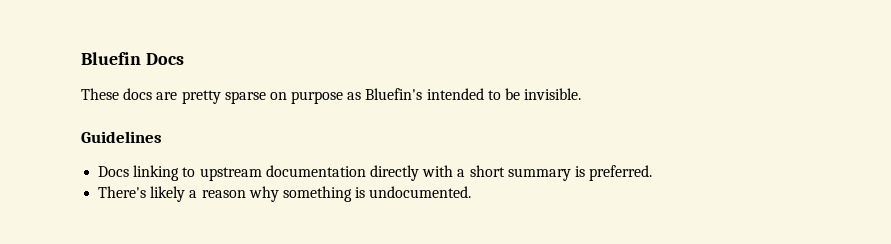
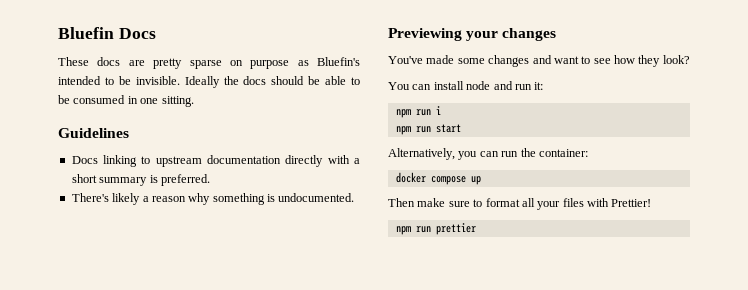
+ Ideally the docs should be able to be consumed in one sitting.
+ Previewing your changes
+ You've made some changes and want to see how they look?
+ You can install node and run it:
+ npm run i
+ npm run start
+ Alternatively, you can run the container:
+ docker compose up
+ Then make sure to format all your files with Prettier!
+ npm run prettier

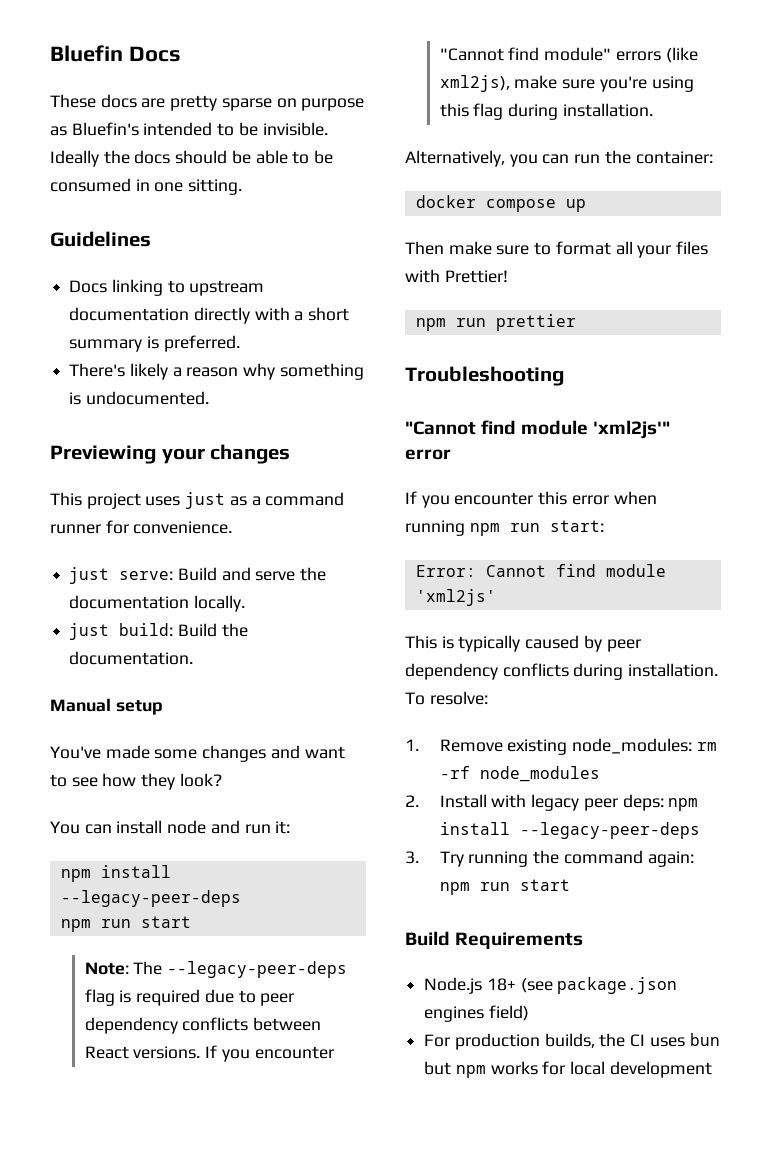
+ This project uses just as a command runner for convenience.
+ just serve: Build and serve the documentation locally.
+ just build: Build the documentation.
+ Manual setup
  You can install node and run it:
- npm run i
+ npm install --legacy-peer-deps
  npm run start
+ Note: The --legacy-peer-deps flag is required due to peer dependency conflicts between React versions. If you encounter "Cannot find module" errors (like xml2js), make sure you're using this flag during installation.
+ Troubleshooting
+ "Cannot find module 'xml2js'" error
+ If you encounter this error when running npm run start:
+ Error: Cannot find module 'xml2js'
+ This is typically caused by peer dependency conflicts during installation. To resolve:
+ 1. Remove existing node_modules: rm -rf node_modules
+ 2. Install with legacy peer deps: npm install --legacy-peer-deps
+ 3. Try running the command again: npm run start
+ Build Requirements
+ Node.js 18+ (see package.json engines field)
+ For production builds, the CI uses bun but npm works for local development

